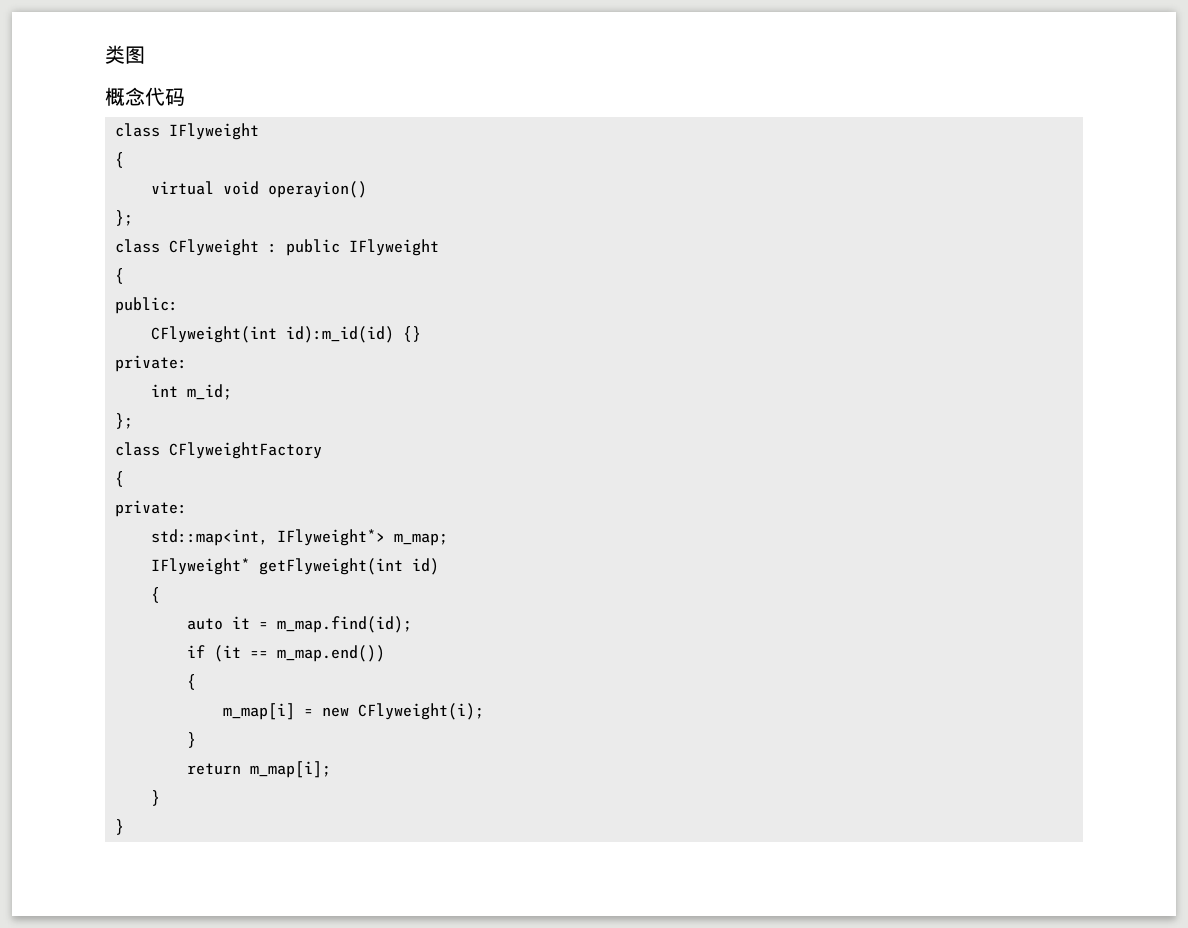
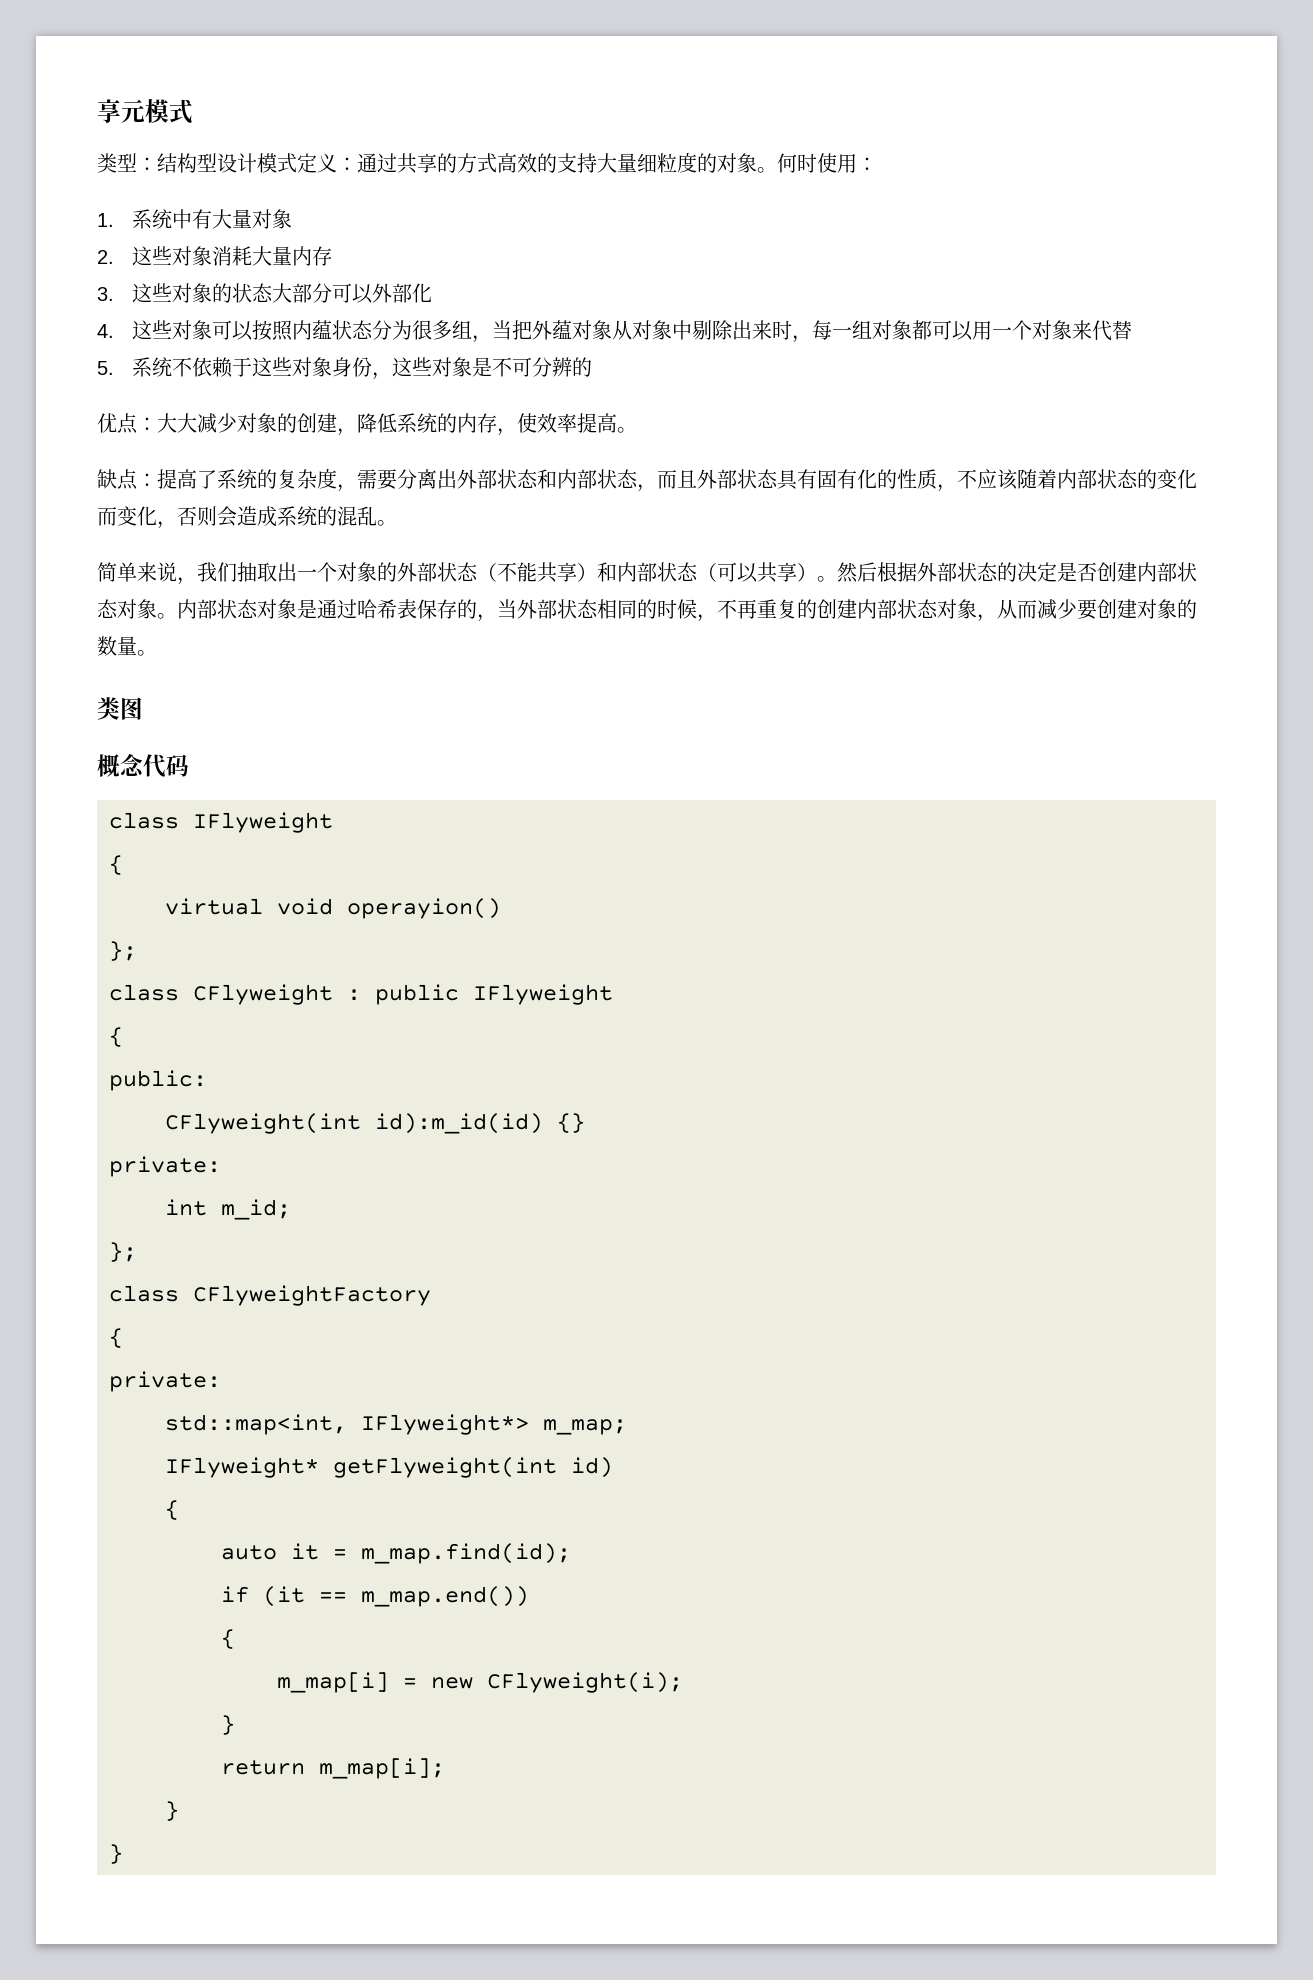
+ 享元模式
+ 类型：结构型设计模式定义：通过共享的方式高效的支持大量细粒度的对象。何时使用：
+ 1.系统中有大量对象
+ 2.这些对象消耗大量内存
+ 3.这些对象的状态大部分可以外部化
+ 4.这些对象可以按照内蕴状态分为很多组，当把外蕴对象从对象中剔除出来时，每一组对象都可以用一个对象来代替
+ 5.系统不依赖于这些对象身份，这些对象是不可分辨的
+ 优点：大大减少对象的创建，降低系统的内存，使效率提高。
+ 缺点：提高了系统的复杂度，需要分离出外部状态和内部状态，而且外部状态具有固有化的性质，不应该随着内部状态的变化而变化，否则会造成系统的混乱。
+ 简单来说，我们抽取出一个对象的外部状态（不能共享）和内部状态（可以共享）。然后根据外部状态的决定是否创建内部状态对象。内部状态对象是通过哈希表保存的，当外部状态相同的时候，不再重复的创建内部状态对象，从而减少要创建对象的数量。

